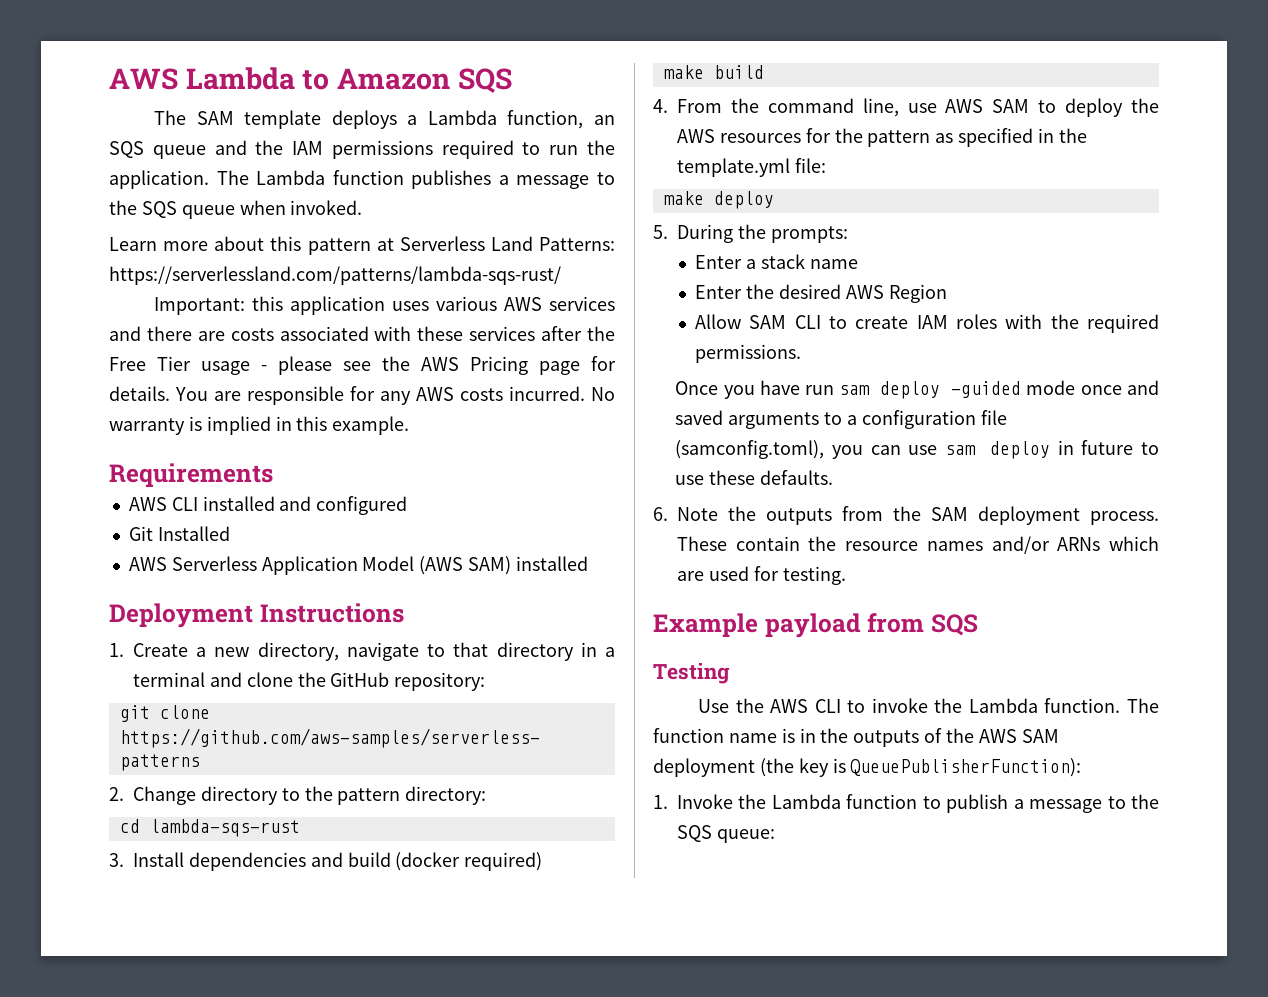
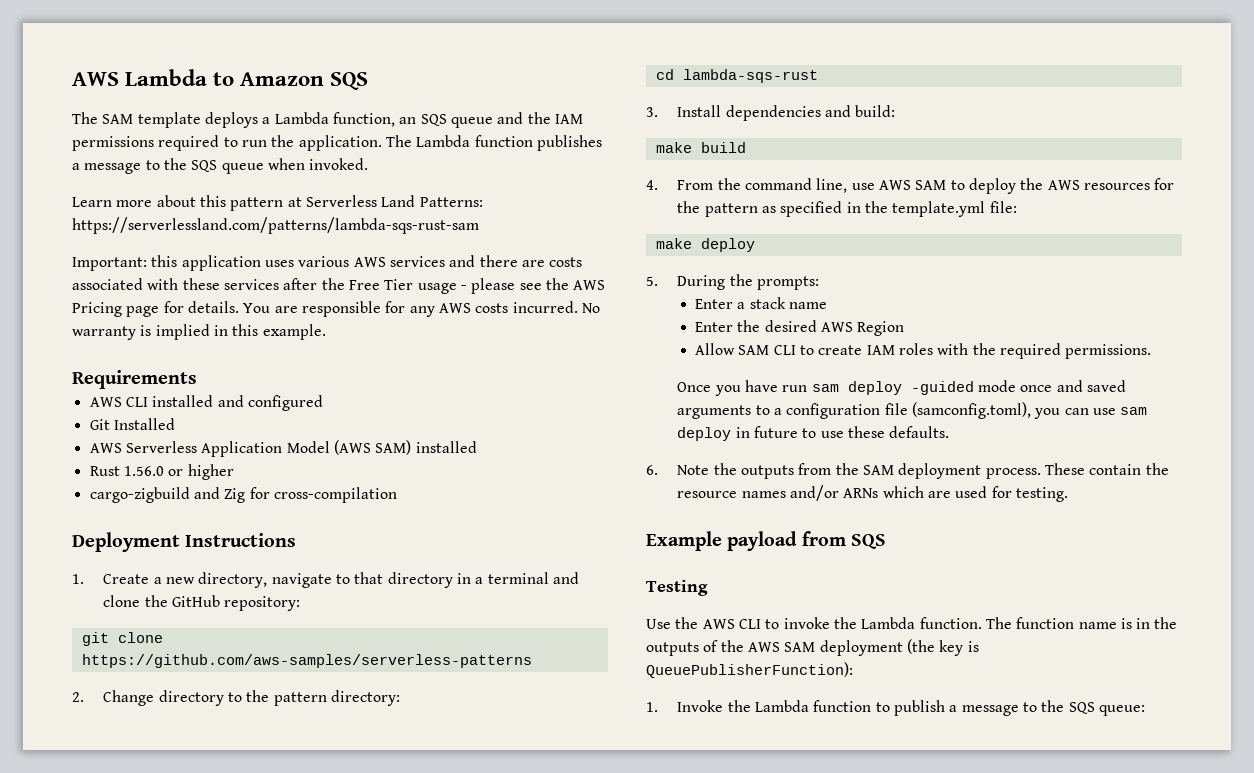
- Learn more about this pattern at Serverless Land Patterns: https://serverlessland.com/patterns/lambda-sqs-rust/
+ Learn more about this pattern at Serverless Land Patterns: https://serverlessland.com/patterns/lambda-sqs-rust-sam
+ Rust 1.56.0 or higher
+ cargo-zigbuild and Zig for cross-compilation
- 3. Install dependencies and build (docker required)
+ 3. Install dependencies and build:

